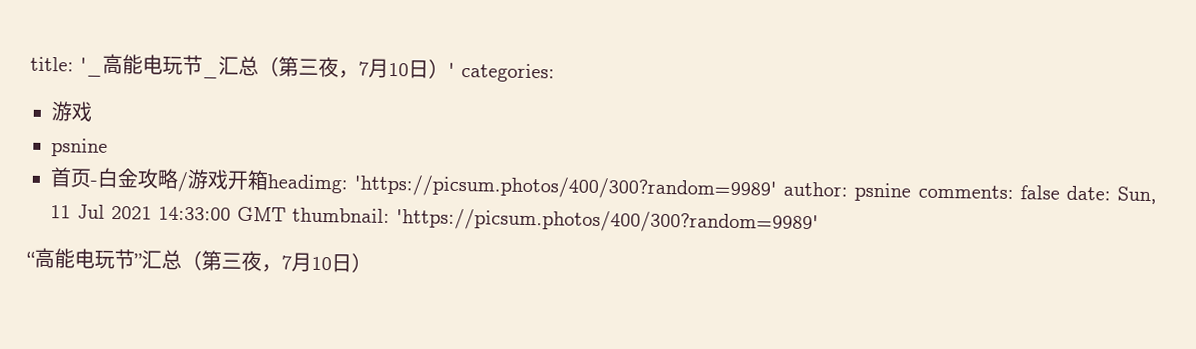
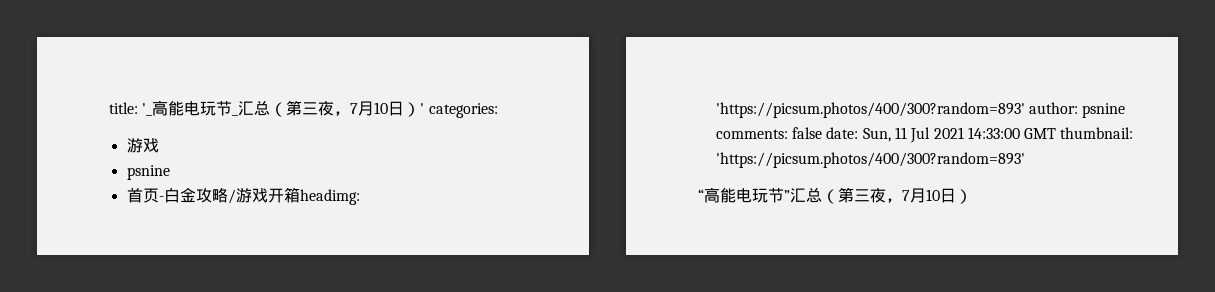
- 首页-白金攻略/游戏开箱headimg: 'https://picsum.photos/400/300?random=9989' author: psnine comments: false date: Sun, 11 Jul 2021 14:33:00 GMT thumbnail: 'https://picsum.photos/400/300?random=9989'
+ 首页-白金攻略/游戏开箱headimg: 'https://picsum.photos/400/300?random=893' author: psnine comments: false date: Sun, 11 Jul 2021 14:33:00 GMT thumbnail: 'https://picsum.photos/400/300?random=893'

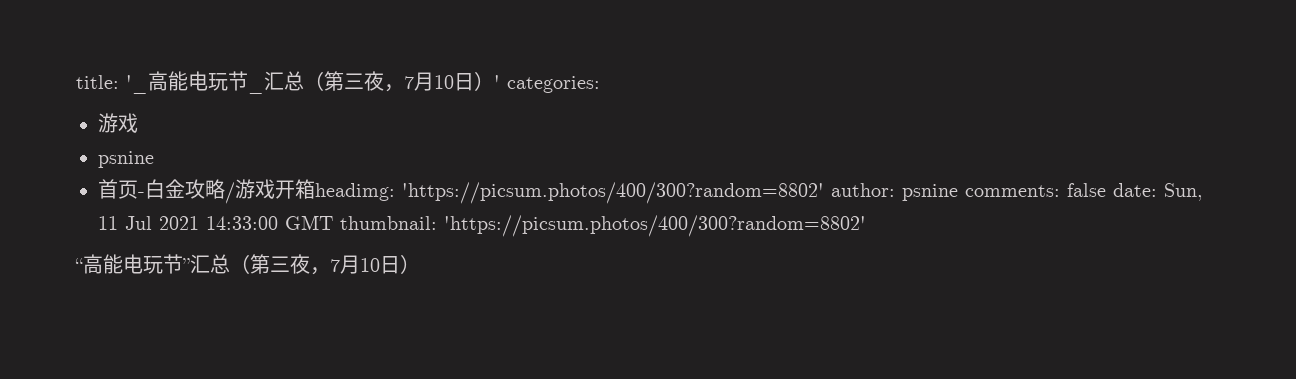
- 首页-白金攻略/游戏开箱headimg: 'https://picsum.photos/400/300?random=893' author: psnine comments: false date: Sun, 11 Jul 2021 14:33:00 GMT thumbnail: 'https://picsum.photos/400/300?random=893'
+ 首页-白金攻略/游戏开箱headimg: 'https://picsum.photos/400/300?random=8802' author: psnine comments: false date: Sun, 11 Jul 2021 14:33:00 GMT thumbnail: 'https://picsum.photos/400/300?random=8802'

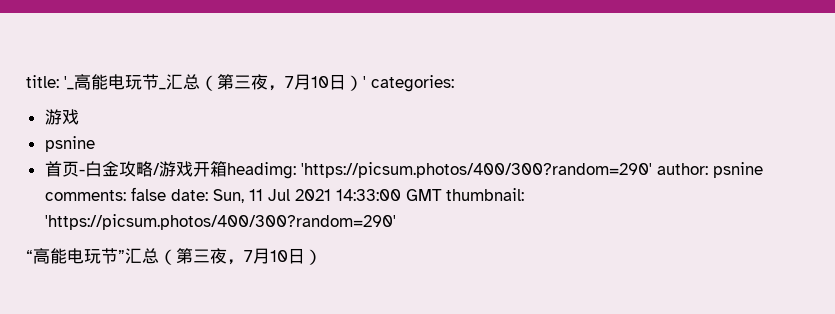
- 首页-白金攻略/游戏开箱headimg: 'https://picsum.photos/400/300?random=8802' author: psnine comments: false date: Sun, 11 Jul 2021 14:33:00 GMT thumbnail: 'https://picsum.photos/400/300?random=8802'
+ 首页-白金攻略/游戏开箱headimg: 'https://picsum.photos/400/300?random=290' author: psnine comments: false date: Sun, 11 Jul 2021 14:33:00 GMT thumbnail: 'https://picsum.photos/400/300?random=290'

